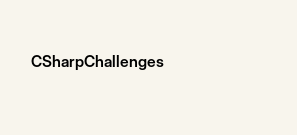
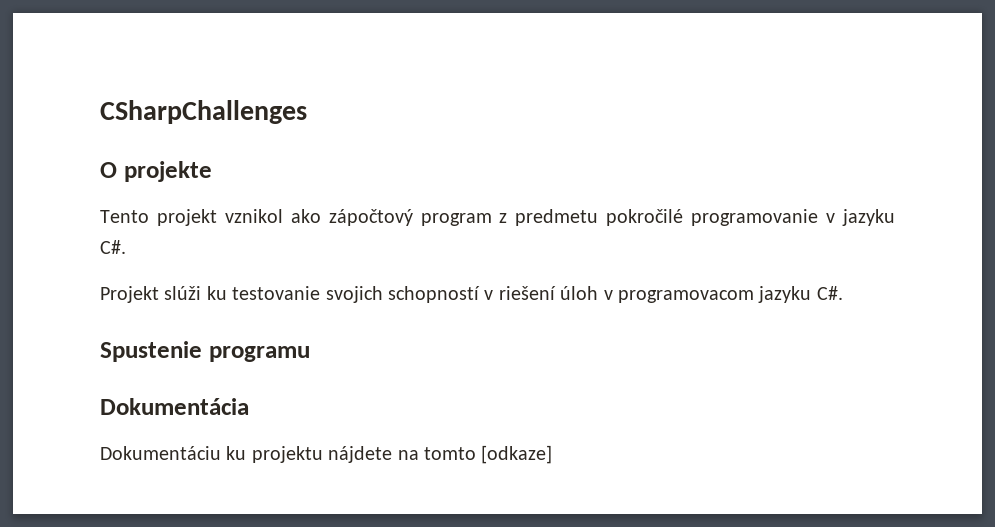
+ O projekte
+ Tento projekt vznikol ako zápočtový program z predmetu pokročilé programovanie v jazyku C#.
+ Projekt slúži ku testovanie svojich schopností v riešení úloh v programovacom jazyku C#.
+ Spustenie programu
+ Dokumentácia
+ Dokumentáciu ku projektu nájdete na tomto [odkaze]

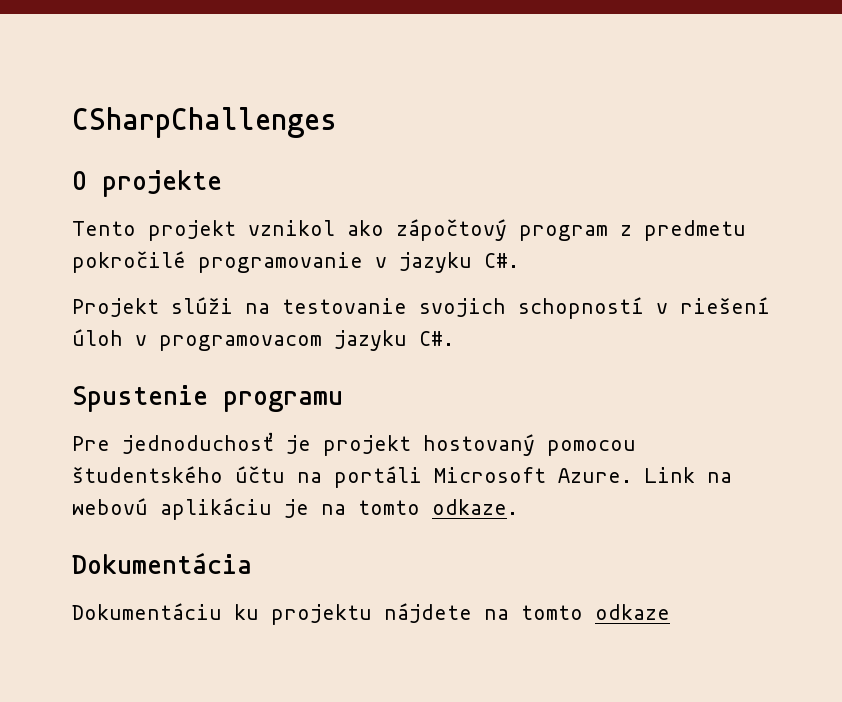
- Projekt slúži ku testovanie svojich schopností v riešení úloh v programovacom jazyku C#.
+ Projekt slúži na testovanie svojich schopností v riešení úloh v programovacom jazyku C#.
+ Pre jednoduchosť je projekt hostovaný pomocou študentského účtu na portáli Microsoft Azure. Link na webovú aplikáciu je na tomto odkaze.
- Dokumentáciu ku projektu nájdete na tomto [odkaze]
+ Dokumentáciu ku projektu nájdete na tomto odkaze

